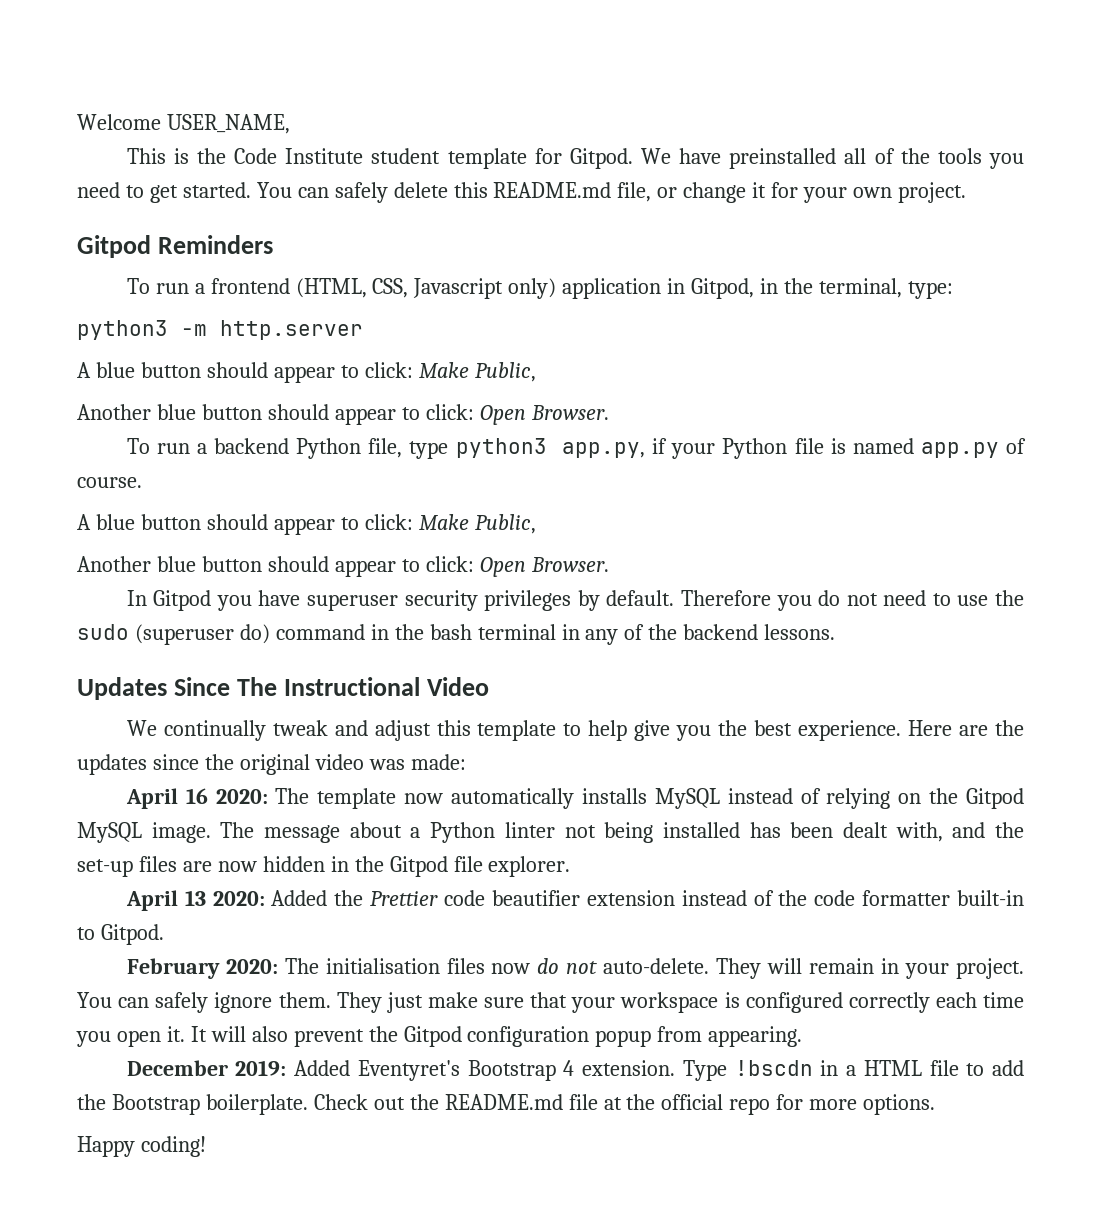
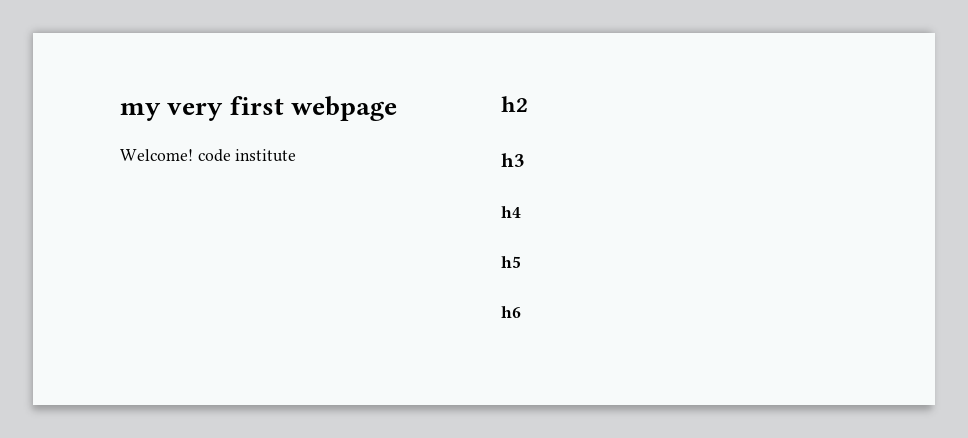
- Welcome USER_NAME,
- This is the Code Institute student template for Gitpod. We have preinstalled all of the tools you need to get started. You can safely delete this README.md file, or change it for your own project.
- Gitpod Reminders
- To run a frontend (HTML, CSS, Javascript only) application in Gitpod, in the terminal, type:
- python3 -m http.server
- A blue button should appear to click: Make Public,
- Another blue button should appear to click: Open Browser.
- To run a backend Python file, type python3 app.py, if your Python file is named app.py of course.
- A blue button should appear to click: Make Public,
- Another blue button should appear to click: Open Browser.
- In Gitpod you have superuser security privileges by default. Therefore you do not need to use the sudo (superuser do) command in the bash terminal in any of the backend lessons.
- Updates Since The Instructional Video
- We continually tweak and adjust this template to help give you the best experience. Here are the updates since the original video was made:
- April 16 2020: The template now automatically installs MySQL instead of relying on the Gitpod MySQL image. The message about a Python linter not being installed has been dealt with, and the set-up files are now hidden in the Gitpod file explorer.
- April 13 2020: Added the Prettier code beautifier extension instead of the code formatter built-in to Gitpod.
- February 2020: The initialisation files now do not auto-delete. They will remain in your project. You can safely ignore them. They just make sure that your workspace is configured correctly each time you open it. It will also prevent the Gitpod configuration popup from appearing.
- December 2019: Added Eventyret's Bootstrap 4 extension. Type !bscdn in a HTML file to add the Bootstrap boilerplate. Check out the README.md file at the official repo for more options.
- Happy coding!
+ my very first webpage
+ Welcome! code institute
+ h2
+ h3
+ h4
+ h5
+ h6

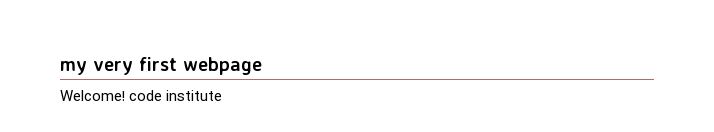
- h2
- h3
- h4
- h5
- h6

